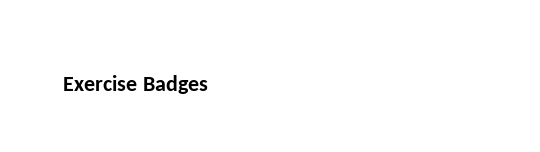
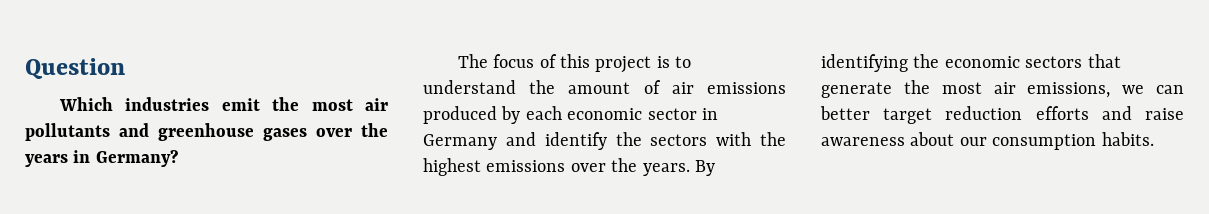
- Exercise Badges
+ Question
+ Which industries emit the most air pollutants and greenhouse gases over the years in Germany?
+ The focus of this project is to understand the amount of air emissions produced by each economic sector in Germany and identify the sectors with the highest emissions over the years. By identifying the economic sectors that generate the most air emissions, we can better target reduction efforts and raise awareness about our consumption habits.

